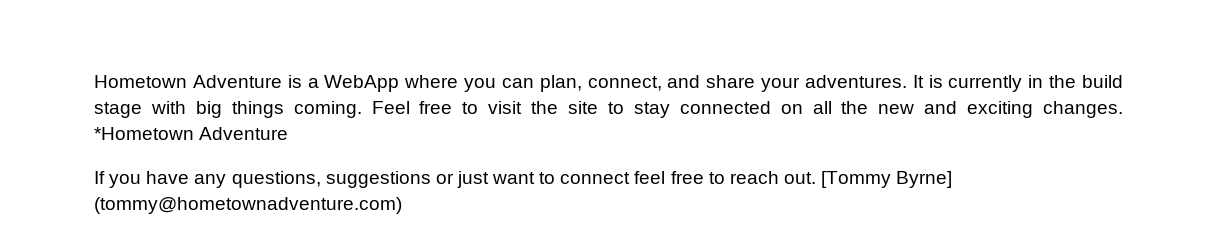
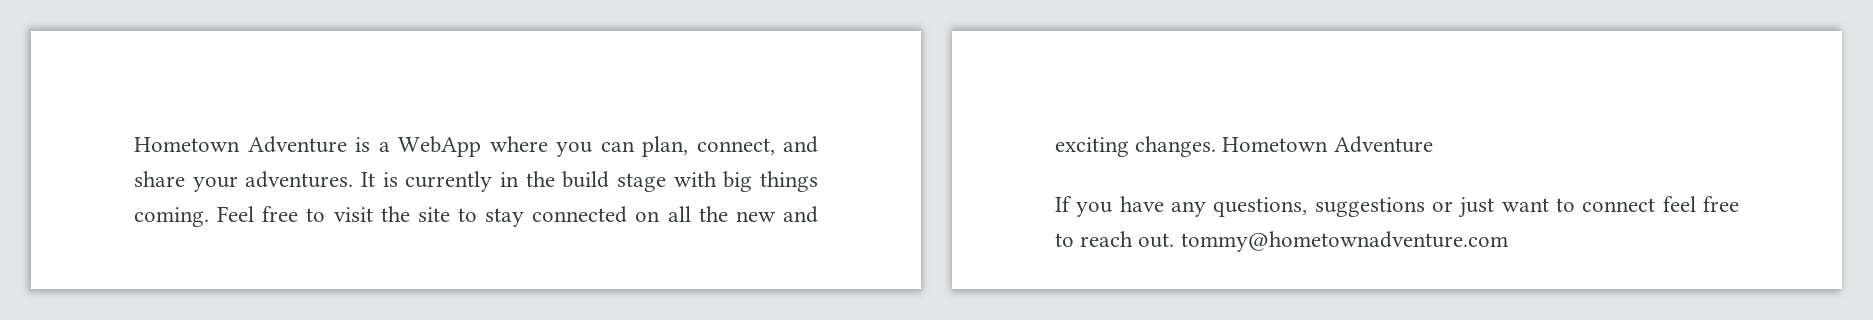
- Feel free to visit the site to stay connected on all the new and exciting changes. *Hometown Adventure
+ Feel free to visit the site to stay connected on all the new and exciting changes. Hometown Adventure
- If you have any questions, suggestions or just want to connect feel free to reach out. [Tommy Byrne] (tommy@hometownadventure.com)
+ If you have any questions, suggestions or just want to connect feel free to reach out. tommy@hometownadventure.com

